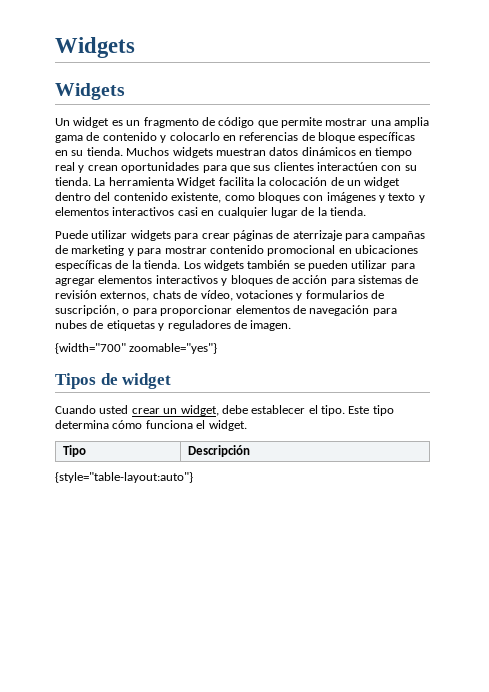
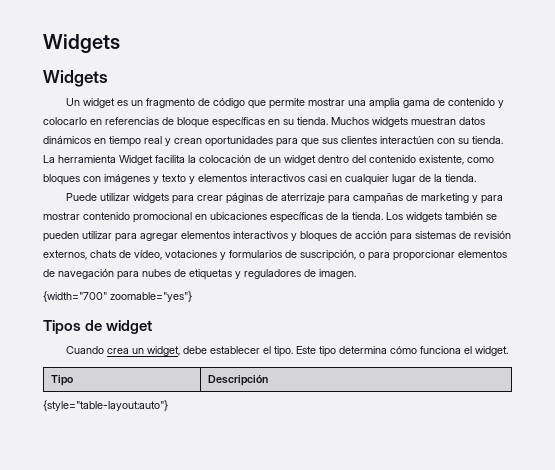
- Cuando usted crear un widget, debe establecer el tipo.
+ Cuando crea un widget, debe establecer el tipo.

